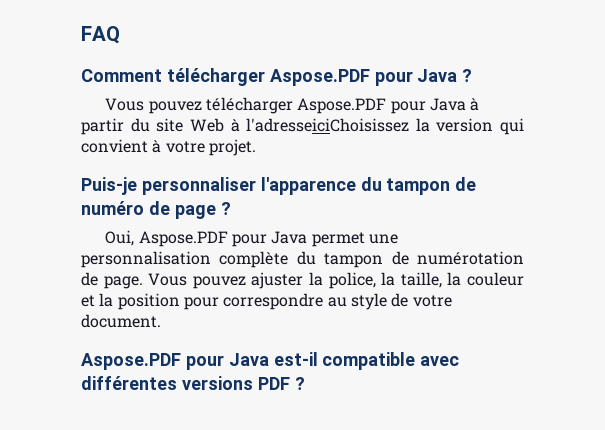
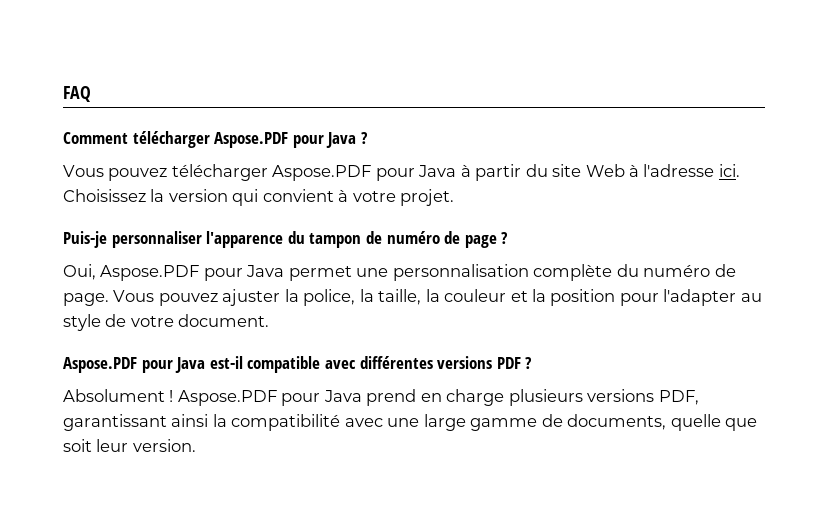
- Vous pouvez télécharger Aspose.PDF pour Java à partir du site Web à l'adresseiciChoisissez la version qui convient à votre projet.
+ Vous pouvez télécharger Aspose.PDF pour Java à partir du site Web à l'adresse ici. Choisissez la version qui convient à votre projet.
- Oui, Aspose.PDF pour Java permet une personnalisation complète du tampon de numérotation de page.
+ Oui, Aspose.PDF pour Java permet une personnalisation complète du numéro de page.
- Vous pouvez ajuster la police, la taille, la couleur et la position pour correspondre au style de votre document.
+ Vous pouvez ajuster la police, la taille, la couleur et la position pour l'adapter au style de votre document.
+ Absolument ! Aspose.PDF pour Java prend en charge plusieurs versions PDF, garantissant ainsi la compatibilité avec une large gamme de documents, quelle que soit leur version.

